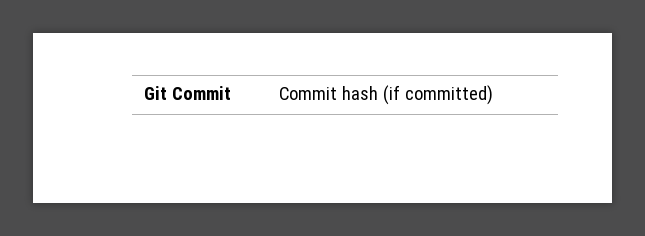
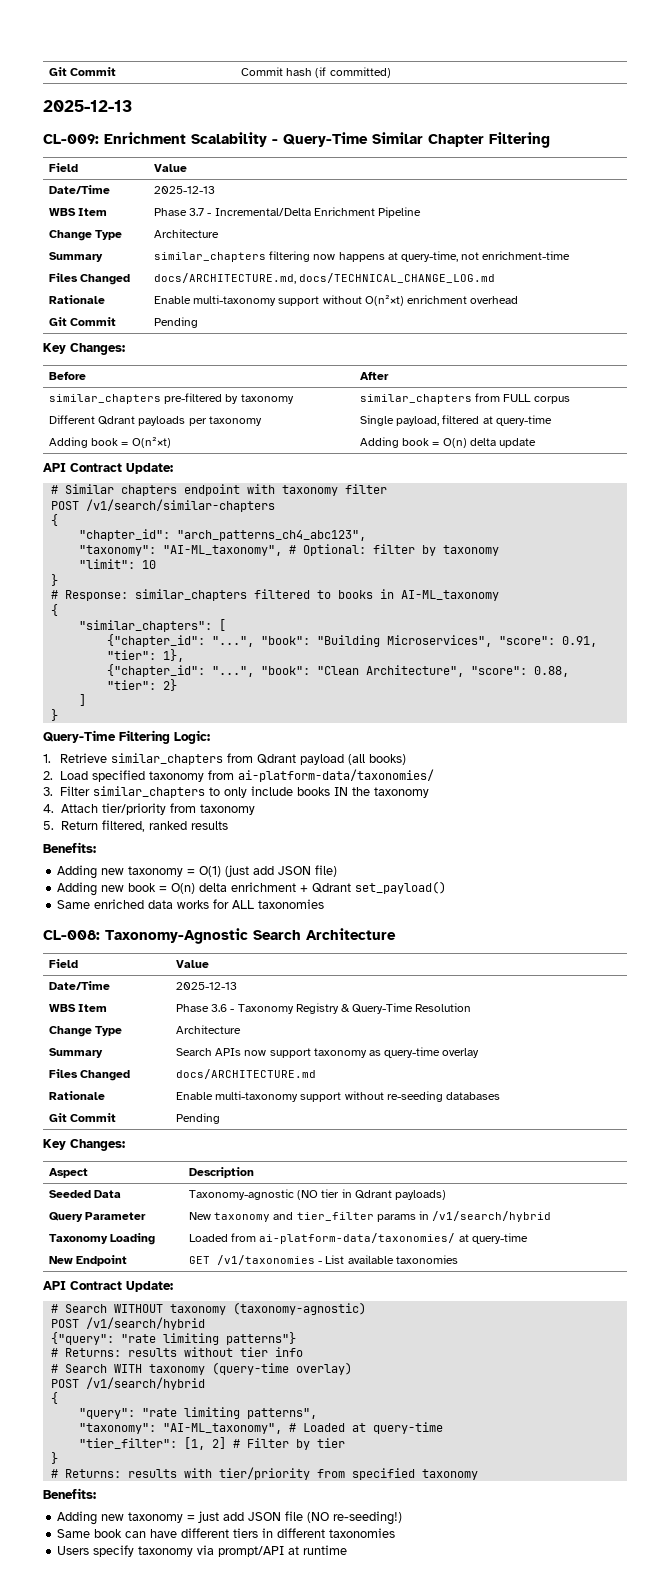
  Git Commit | Commit hash (if committed)
+ 2025-12-13
+ CL-009: Enrichment Scalability - Query-Time Similar Chapter Filtering
+ Field | Value
+ Date/Time | 2025-12-13
+ WBS Item | Phase 3.7 - Incremental/Delta Enrichment Pipeline
+ Change Type | Architecture
+ Summary | similar_chapters filtering now happens at query-time, not enrichment-time
+ Files Changed | docs/ARCHITECTURE.md, docs/TECHNICAL_CHANGE_LOG.md
+ Rationale | Enable multi-taxonomy support without O(n²×t) enrichment overhead
+ Git Commit | Pending
+ Key Changes:
+ Before | After
+ similar_chapters pre-filtered by taxonomy | similar_chapters from FULL corpus
+ Different Qdrant payloads per taxonomy | Single payload, filtered at query-time
+ Adding book = O(n²×t) | Adding book = O(n) delta update
+ API Contract Update:
+ # Similar chapters endpoint with taxonomy filter
+ POST /v1/search/similar-chapters
+ {
+ "chapter_id": "arch_patterns_ch4_abc123",
+ "taxonomy": "AI-ML_taxonomy", # Optional: filter by taxonomy
+ "limit": 10
+ }
+ # Response: similar_chapters filtered to books in AI-ML_taxonomy
+ {
+ "similar_chapters": [
+ {"chapter_id": "...", "book": "Building Microservices", "score": 0.91, "tier": 1},
+ {"chapter_id": "...", "book": "Clean Architecture", "score": 0.88, "tier": 2}
+ ]
+ }
+ Query-Time Filtering Logic:
+ 1. Retrieve similar_chapters from Qdrant payload (all books)
+ 2. Load specified taxonomy from ai-platform-data/taxonomies/
+ 3. Filter similar_chapters to only include books IN the taxonomy
+ 4. Attach tier/priority from taxonomy
+ 5. Return filtered, ranked results
+ Benefits:
+ Adding new taxonomy = O(1) (just add JSON file)
+ Adding new book = O(n) delta enrichment + Qdrant set_payload()
+ Same enriched data works for ALL taxonomies
+ CL-008: Taxonomy-Agnostic Search Architecture
+ Field | Value
+ Date/Time | 2025-12-13
+ WBS Item | Phase 3.6 - Taxonomy Registry & Query-Time Resolution
+ Change Type | Architecture
+ Summary | Search APIs now support taxonomy as query-time overlay
+ Files Changed | docs/ARCHITECTURE.md
+ Rationale | Enable multi-taxonomy support without re-seeding databases
+ Git Commit | Pending
+ Key Changes:
+ Aspect | Description
+ Seeded Data | Taxonomy-agnostic (NO tier in Qdrant payloads)
+ Query Parameter | New taxonomy and tier_filter params in /v1/search/hybrid
+ Taxonomy Loading | Loaded from ai-platform-data/taxonomies/ at query-time
+ New Endpoint | GET /v1/taxonomies - List available taxonomies
+ API Contract Update:
+ # Search WITHOUT taxonomy (taxonomy-agnostic)
+ POST /v1/search/hybrid
+ {"query": "rate limiting patterns"}
+ # Returns: results without tier info
+ # Search WITH taxonomy (query-time overlay)
+ POST /v1/search/hybrid
+ {
+ "query": "rate limiting patterns",
+ "taxonomy": "AI-ML_taxonomy", # Loaded at query-time
+ "tier_filter": [1, 2] # Filter by tier
+ }
+ # Returns: results with tier/priority from specified taxonomy
+ Benefits:
+ Adding new taxonomy = just add JSON file (NO re-seeding!)
+ Same book can have different tiers in different taxonomies
+ Users specify taxonomy via prompt/API at runtime

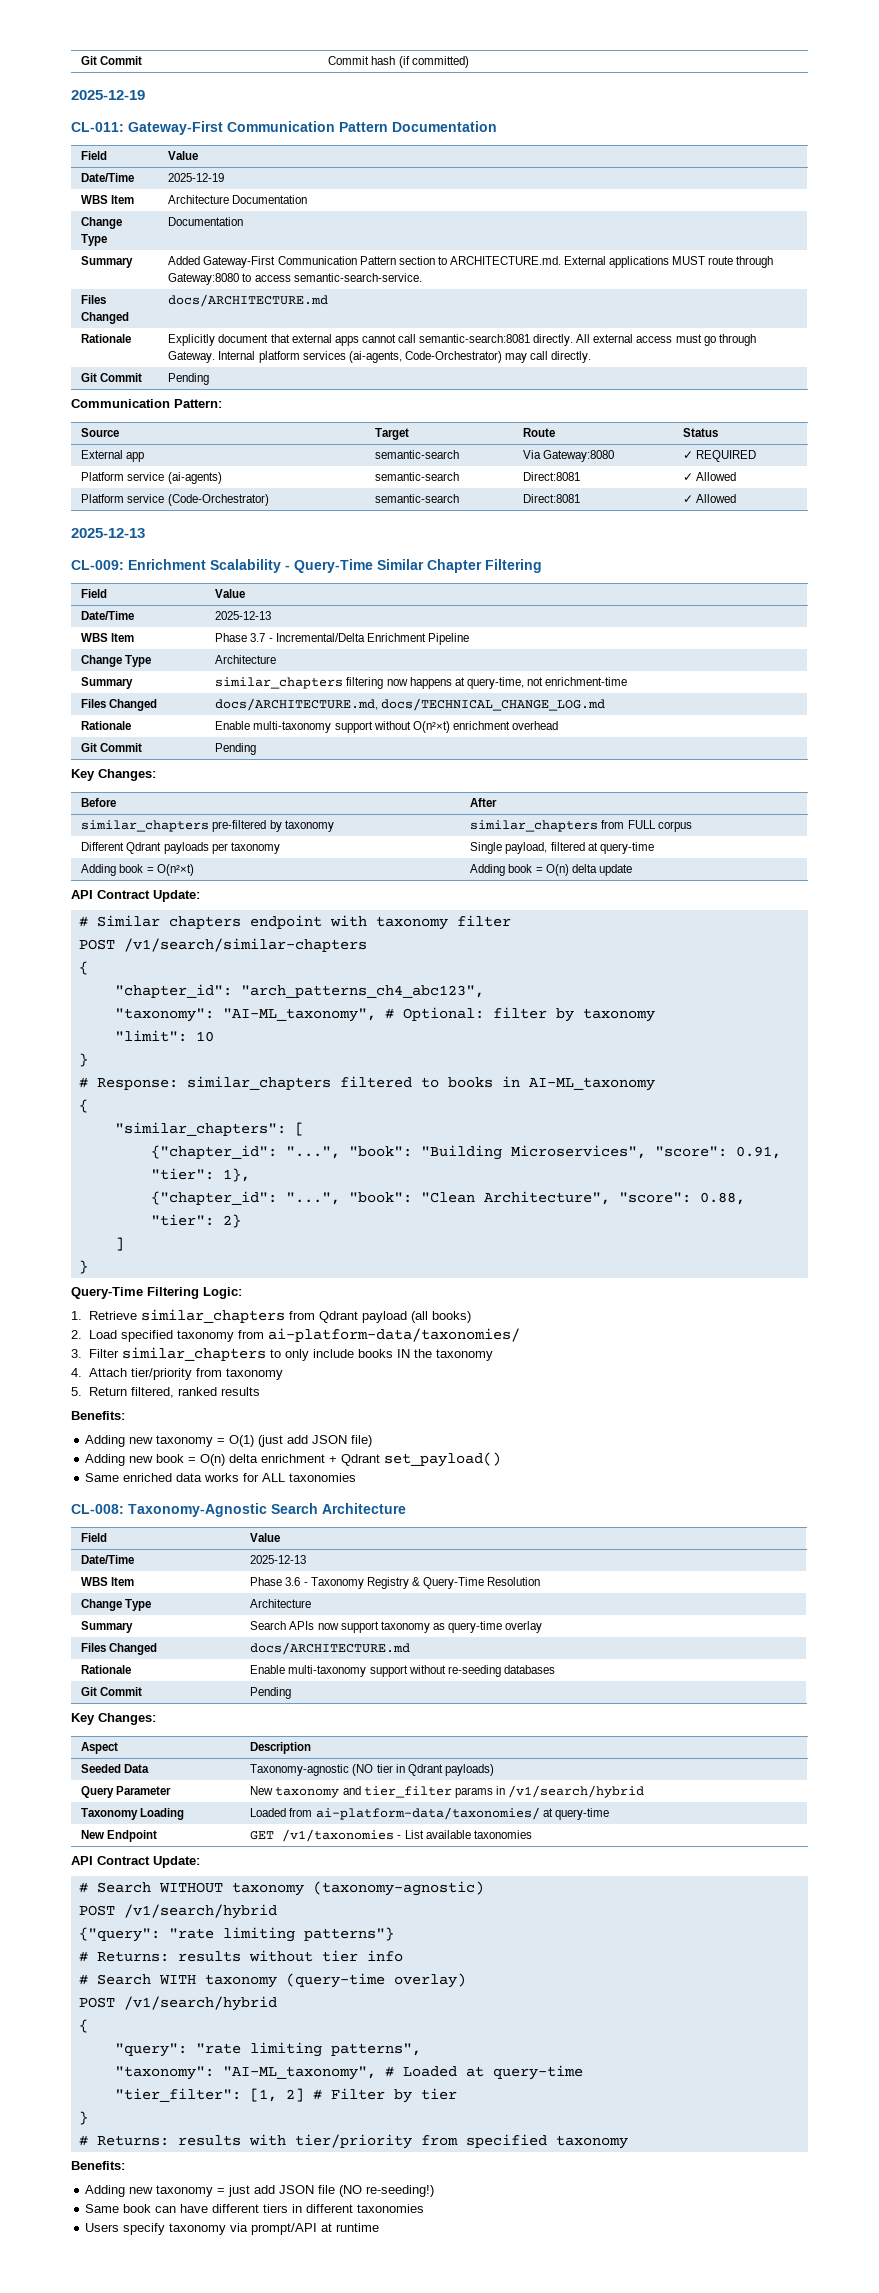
  Git Commit | Commit hash (if committed)
+ 2025-12-19
+ CL-011: Gateway-First Communication Pattern Documentation
+ Field | Value
+ Date/Time | 2025-12-19
+ WBS Item | Architecture Documentation
+ Change Type | Documentation
+ Summary | Added Gateway-First Communication Pattern section to ARCHITECTURE.md. External applications MUST route through Gateway:8080 to access semantic-search-service.
+ Files Changed | docs/ARCHITECTURE.md
+ Rationale | Explicitly document that external apps cannot call semantic-search:8081 directly. All external access must go through Gateway. Internal platform services (ai-agents, Code-Orchestrator) may call directly.
+ Git Commit | Pending
+ Communication Pattern:
+ Source | Target | Route | Status
+ External app | semantic-search | Via Gateway:8080 | ✓ REQUIRED
+ Platform service (ai-agents) | semantic-search | Direct:8081 | ✓ Allowed
+ Platform service (Code-Orchestrator) | semantic-search | Direct:8081 | ✓ Allowed

